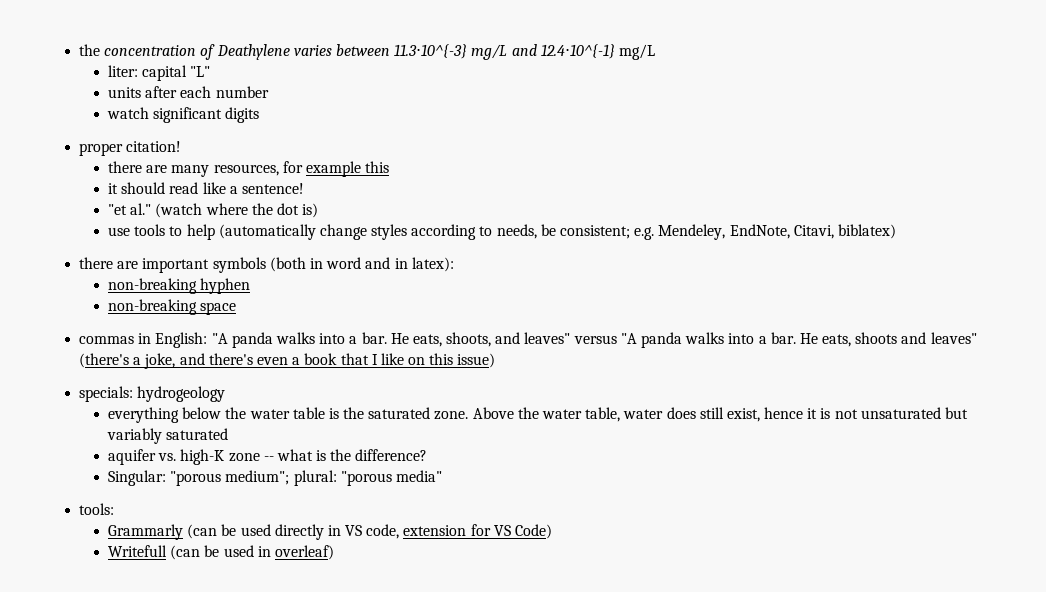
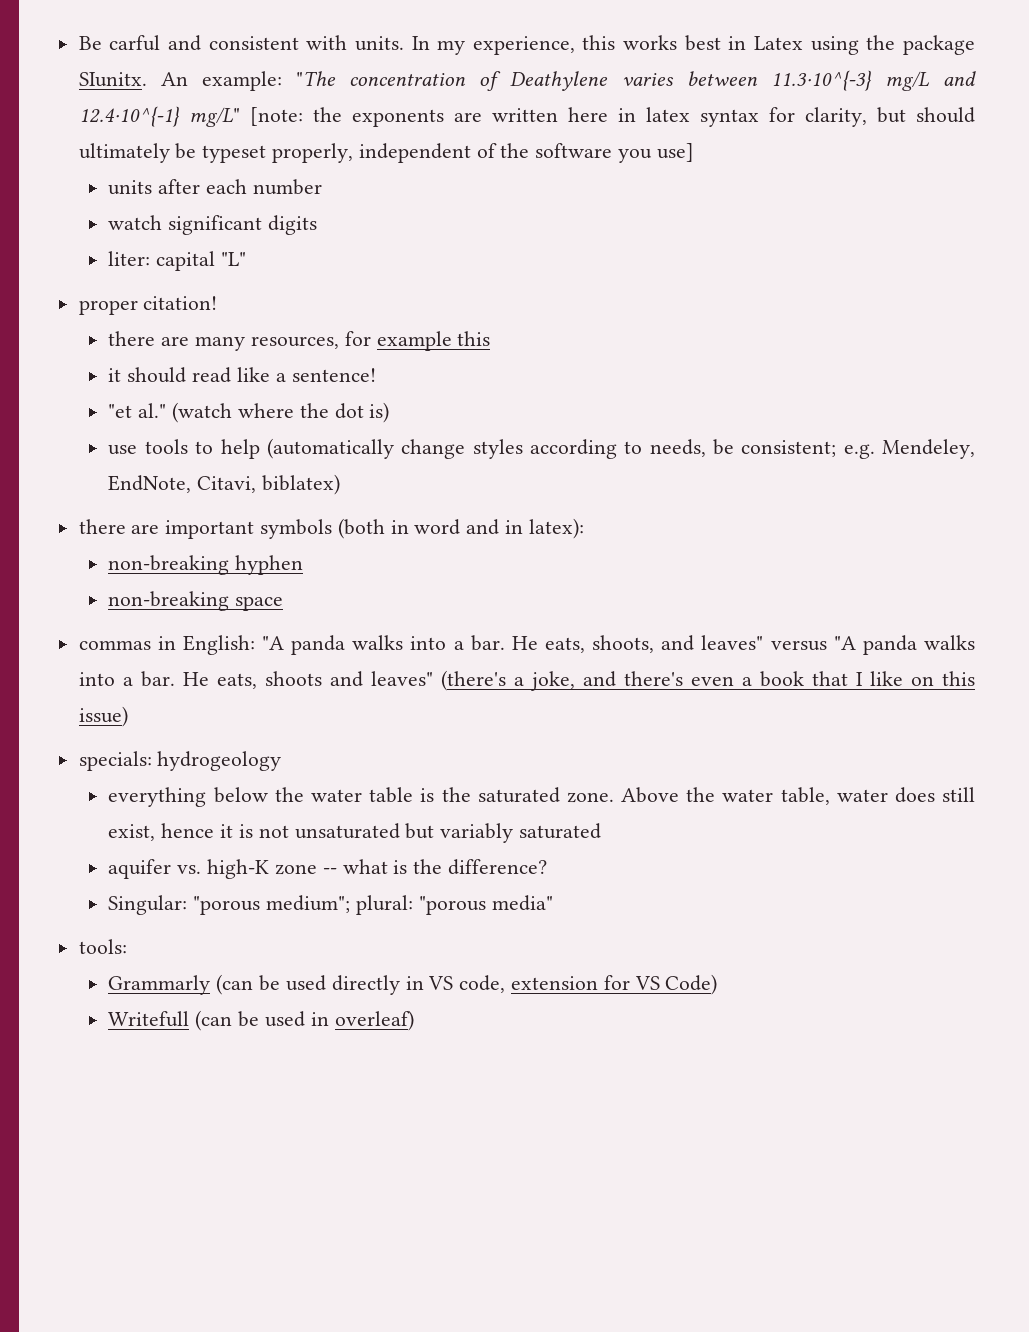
- the concentration of Deathylene varies between 11.3⋅10^{-3} mg/L and 12.4⋅10^{-1} mg/L
- liter: capital "L"
+ Be carful and consistent with units. In my experience, this works best in Latex using the package SIunitx. An example: "The concentration of Deathylene varies between 11.3⋅10^{-3} mg/L and 12.4⋅10^{-1} mg/L" [note: the exponents are written here in latex syntax for clarity, but should ultimately be typeset properly, independent of the software you use]
+ liter: capital "L"

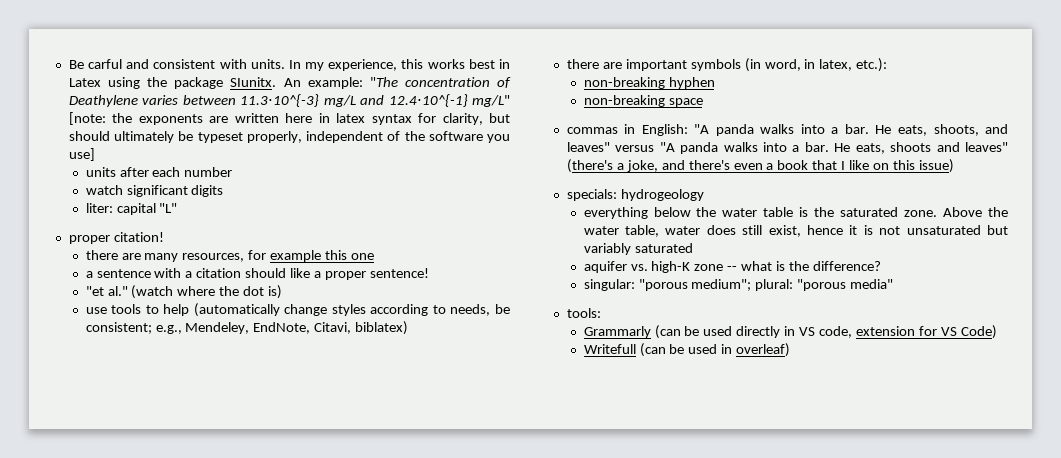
- there are many resources, for example this
- it should read like a sentence!
+ there are many resources, for example this one
+ a sentence with a citation should like a proper sentence!
- use tools to help (automatically change styles according to needs, be consistent; e.g. Mendeley, EndNote, Citavi, biblatex)
+ use tools to help (automatically change styles according to needs, be consistent; e.g., Mendeley, EndNote, Citavi, biblatex)
- there are important symbols (both in word and in latex):
+ there are important symbols (in word, in latex, etc.):
- Singular: "porous medium"; plural: "porous media"
+ singular: "porous medium"; plural: "porous media"

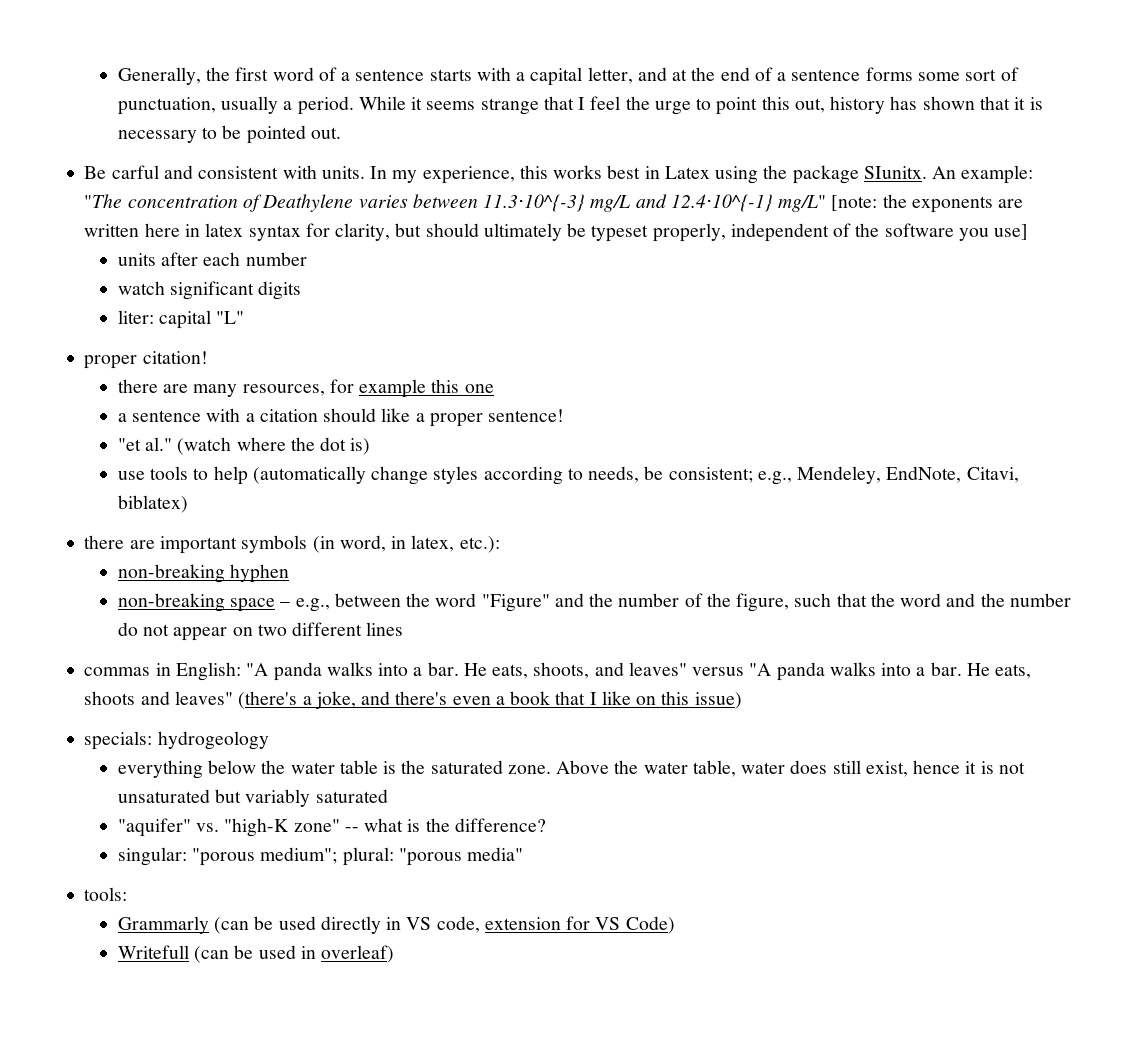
+ Generally, the first word of a sentence starts with a capital letter, and at the end of a sentence forms some sort of punctuation, usually a period. While it seems strange that I feel the urge to point this out, history has shown that it is necessary to be pointed out.
- non-breaking space
+ non-breaking space – e.g., between the word "Figure" and the number of the figure, such that the word and the number do not appear on two different lines
- aquifer vs. high-K zone -- what is the difference?
+ "aquifer" vs. "high-K zone" -- what is the difference?

